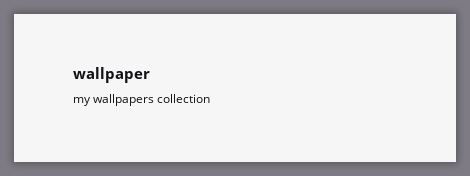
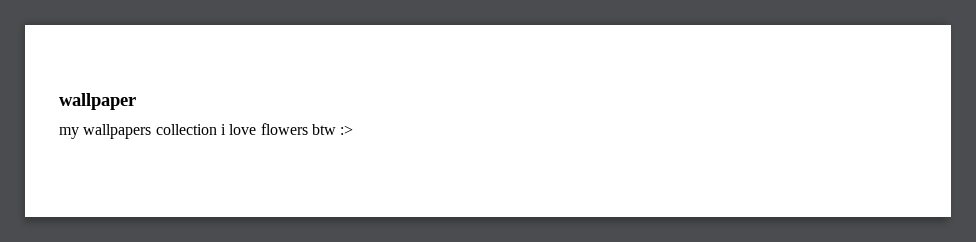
- my wallpapers collection
+ my wallpapers collection i love flowers btw :>

